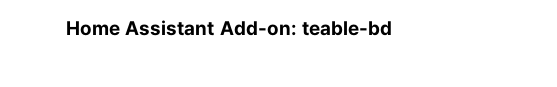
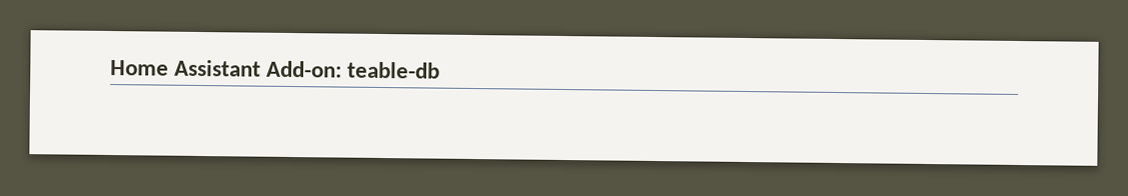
- Home Assistant Add-on: teable-bd
+ Home Assistant Add-on: teable-db

